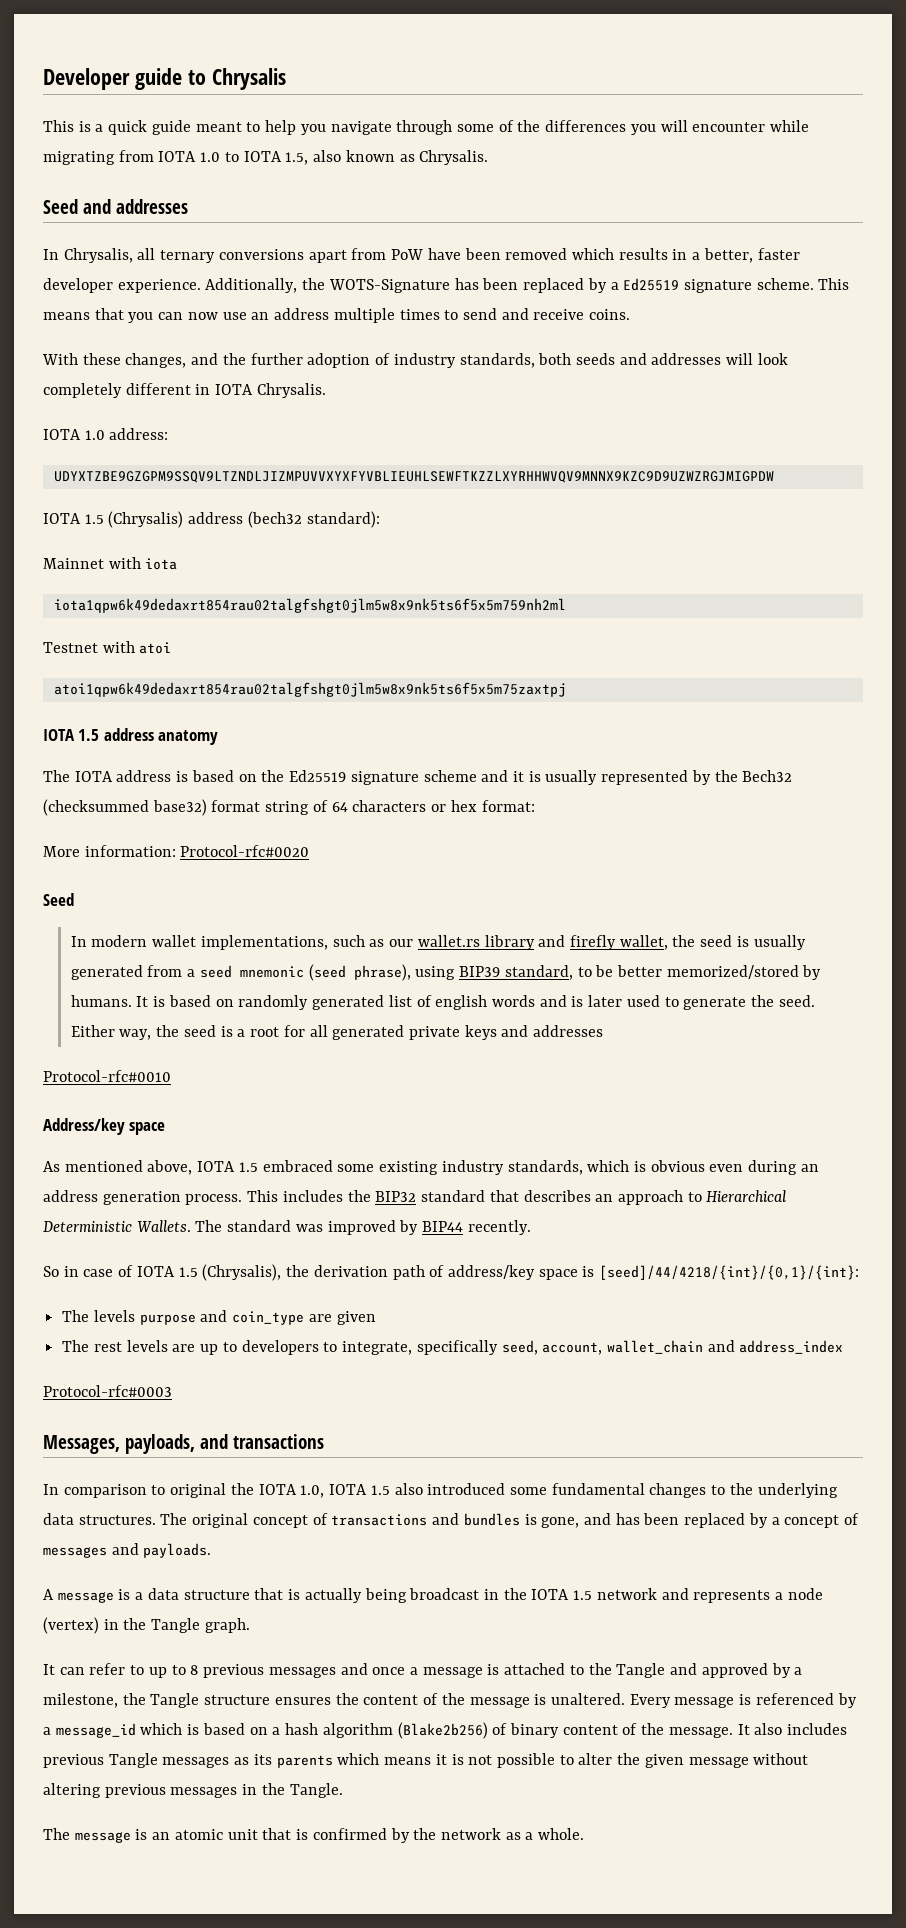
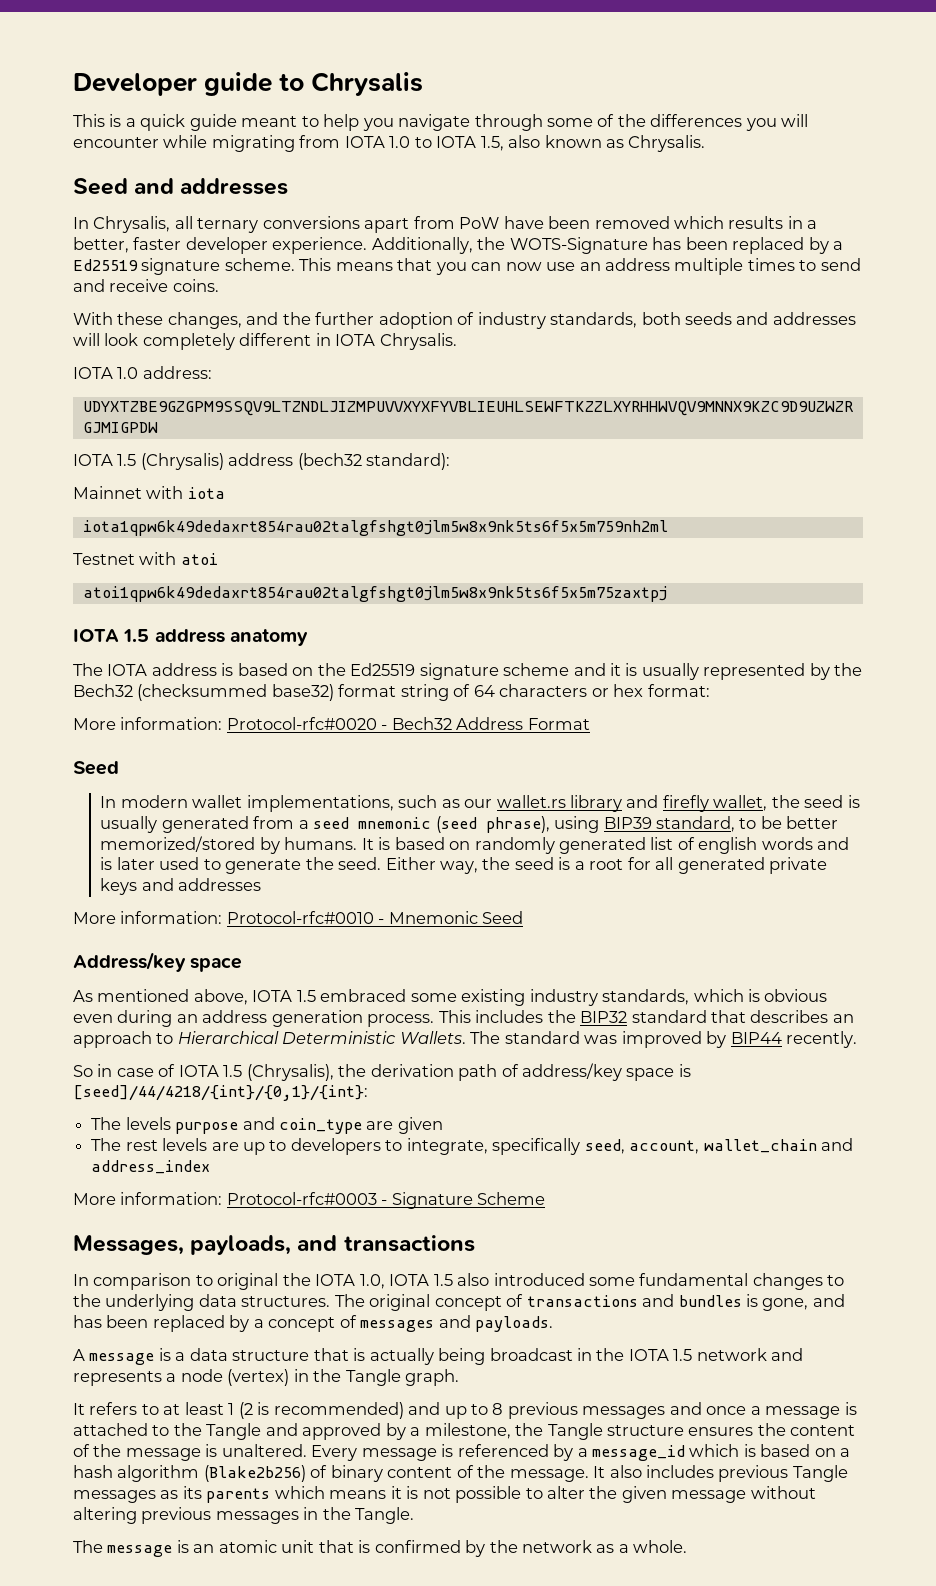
- More information: Protocol-rfc#0020
+ More information: Protocol-rfc#0020 - Bech32 Address Format
- Protocol-rfc#0010
+ More information: Protocol-rfc#0010 - Mnemonic Seed
- Protocol-rfc#0003
+ More information: Protocol-rfc#0003 - Signature Scheme
- It can refer to up to 8 previous messages and once a message is attached to the Tangle and approved by a milestone, the Tangle structure ensures the content of the message is unaltered.
+ It refers to at least 1 (2 is recommended) and up to 8 previous messages and once a message is attached to the Tangle and approved by a milestone, the Tangle structure ensures the content of the message is unaltered.

